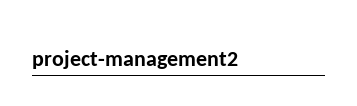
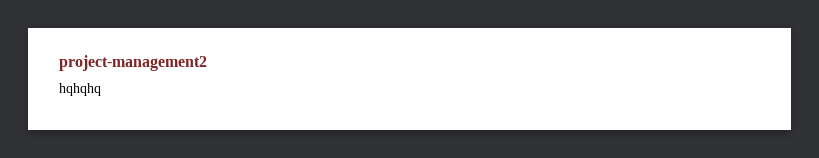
+ hqhqhq

